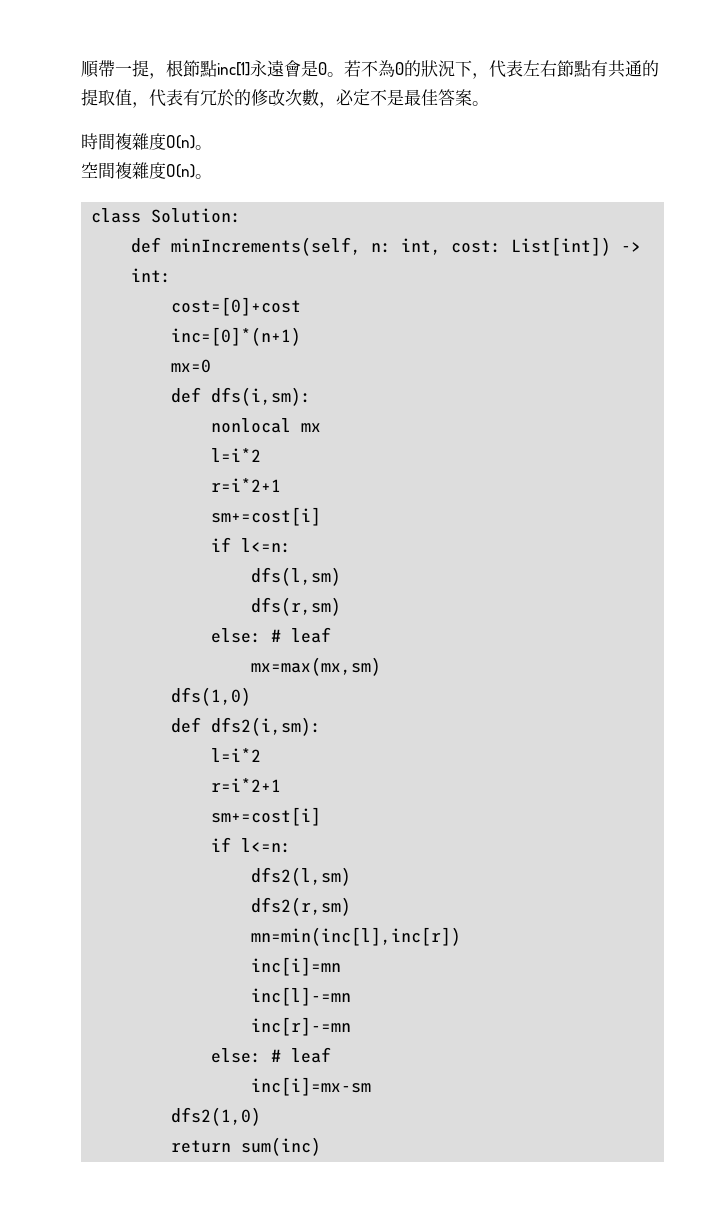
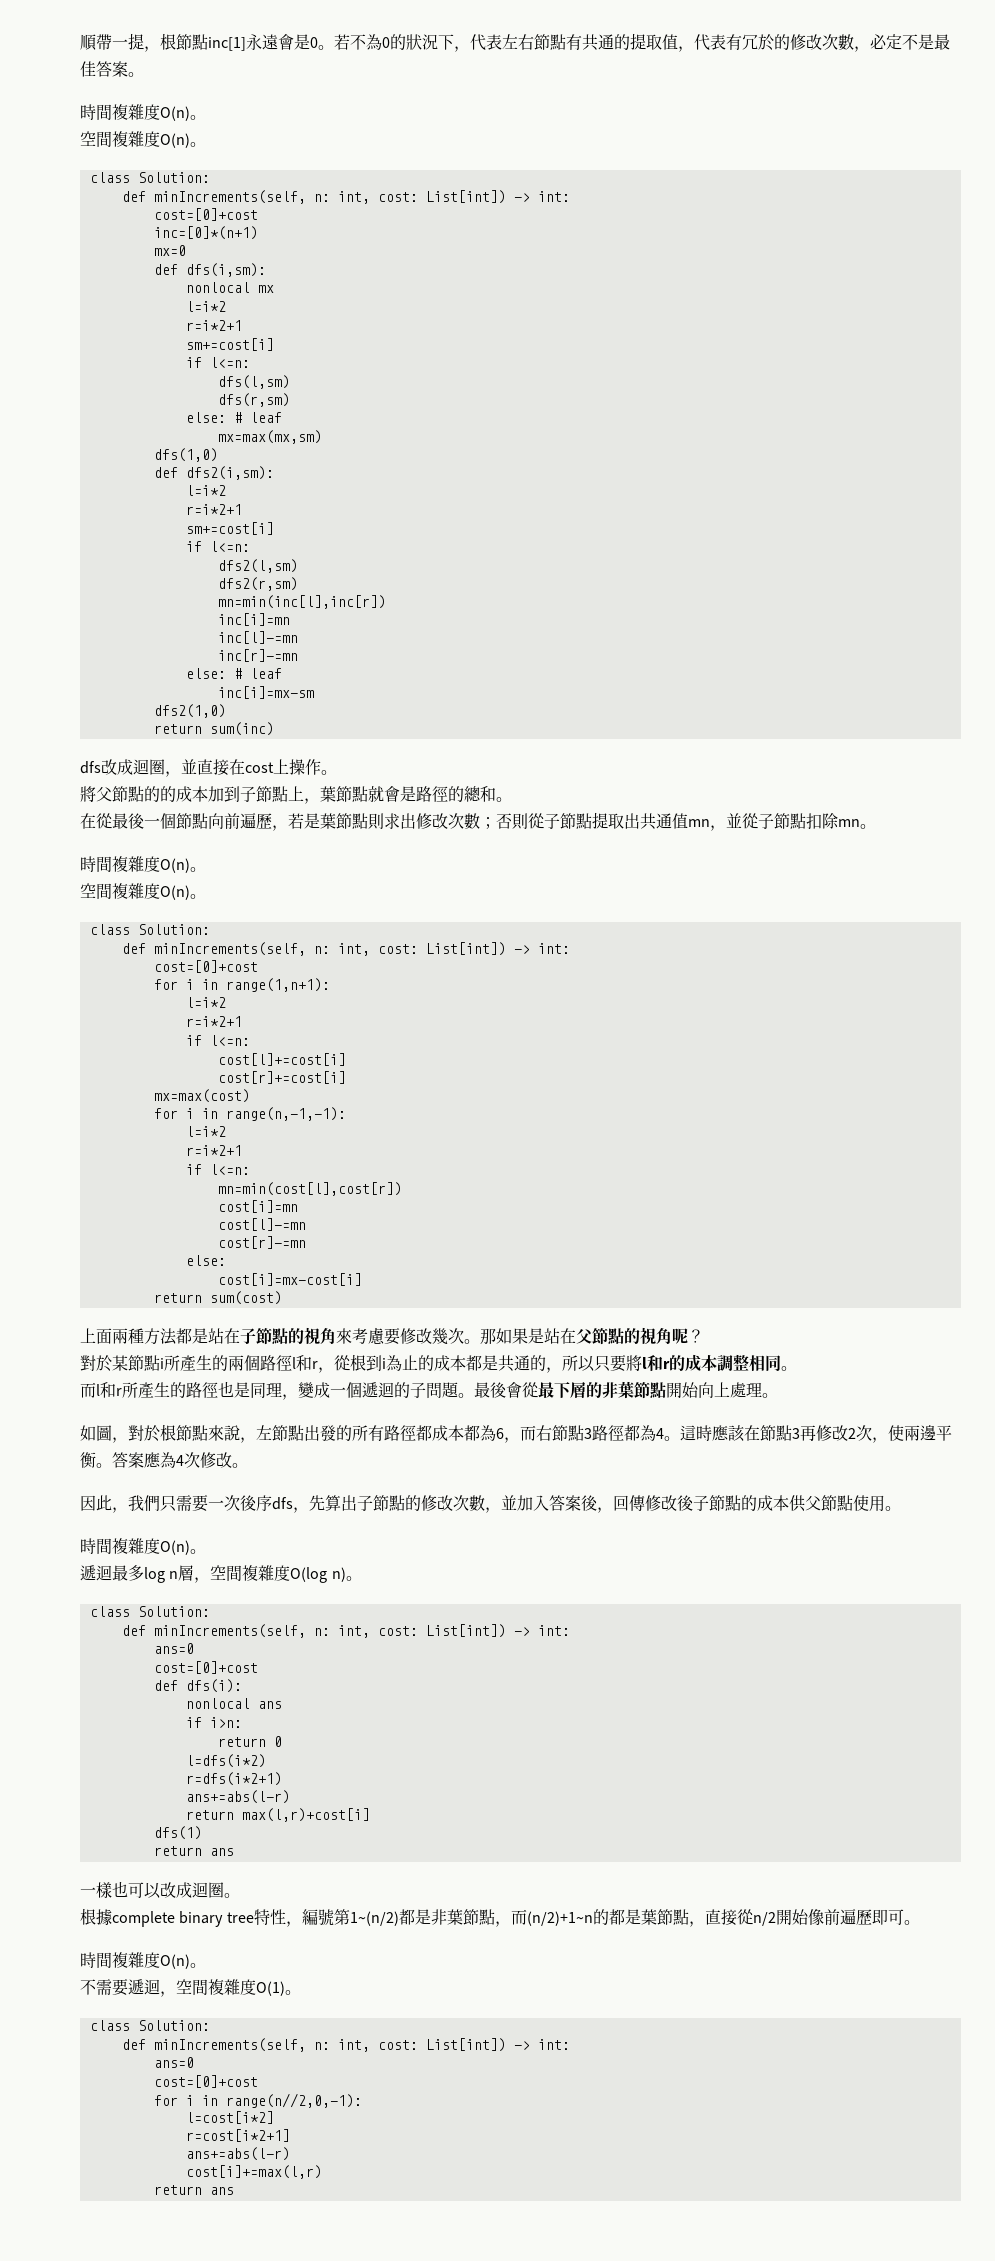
+ dfs改成迴圈，並直接在cost上操作。
+ 將父節點的的成本加到子節點上，葉節點就會是路徑的總和。
+ 在從最後一個節點向前遍歷，若是葉節點則求出修改次數；否則從子節點提取出共通值mn，並從子節點扣除mn。
+ 時間複雜度O(n)。
+ 空間複雜度O(n)。
+ class Solution:
+ def minIncrements(self, n: int, cost: List[int]) -> int:
+ cost=[0]+cost
+ for i in range(1,n+1):
+ l=i*2
+ r=i*2+1
+ if l<=n:
+ cost[l]+=cost[i]
+ cost[r]+=cost[i]
+ mx=max(cost)
+ for i in range(n,-1,-1):
+ l=i*2
+ r=i*2+1
+ if l<=n:
+ mn=min(cost[l],cost[r])
+ cost[i]=mn
+ cost[l]-=mn
+ cost[r]-=mn
+ else:
+ cost[i]=mx-cost[i]
+ return sum(cost)
+ 上面兩種方法都是站在子節點的視角來考慮要修改幾次。那如果是站在父節點的視角呢？
+ 對於某節點i所產生的兩個路徑l和r，從根到i為止的成本都是共通的，所以只要將l和r的成本調整相同。
+ 而l和r所產生的路徑也是同理，變成一個遞迴的子問題。最後會從最下層的非葉節點開始向上處理。
+ 如圖，對於根節點來說，左節點出發的所有路徑都成本都為6，而右節點3路徑都為4。這時應該在節點3再修改2次，使兩邊平衡。答案應為4次修改。
+ 因此，我們只需要一次後序dfs，先算出子節點的修改次數，並加入答案後，回傳修改後子節點的成本供父節點使用。
+ 時間複雜度O(n)。
+ 遞迴最多log n層，空間複雜度O(log n)。
+ class Solution:
+ def minIncrements(self, n: int, cost: List[int]) -> int:
+ ans=0
+ cost=[0]+cost
+ def dfs(i):
+ nonlocal ans
+ if i>n:
+ return 0
+ l=dfs(i*2)
+ r=dfs(i*2+1)
+ ans+=abs(l-r)
+ return max(l,r)+cost[i]
+ dfs(1)
+ return ans
+ 一樣也可以改成迴圈。
+ 根據complete binary tree特性，編號第1~(n/2)都是非葉節點，而(n/2)+1~n的都是葉節點，直接從n/2開始像前遍歷即可。
+ 時間複雜度O(n)。
+ 不需要遞迴，空間複雜度O(1)。
+ class Solution:
+ def minIncrements(self, n: int, cost: List[int]) -> int:
+ ans=0
+ cost=[0]+cost
+ for i in range(n//2,0,-1):
+ l=cost[i*2]
+ r=cost[i*2+1]
+ ans+=abs(l-r)
+ cost[i]+=max(l,r)
+ return ans

